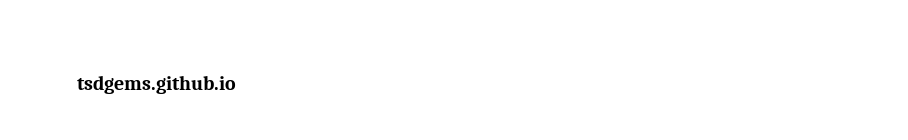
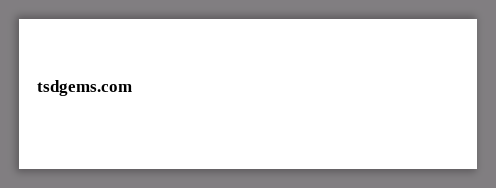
- tsdgems.github.io
+ tsdgems.com

